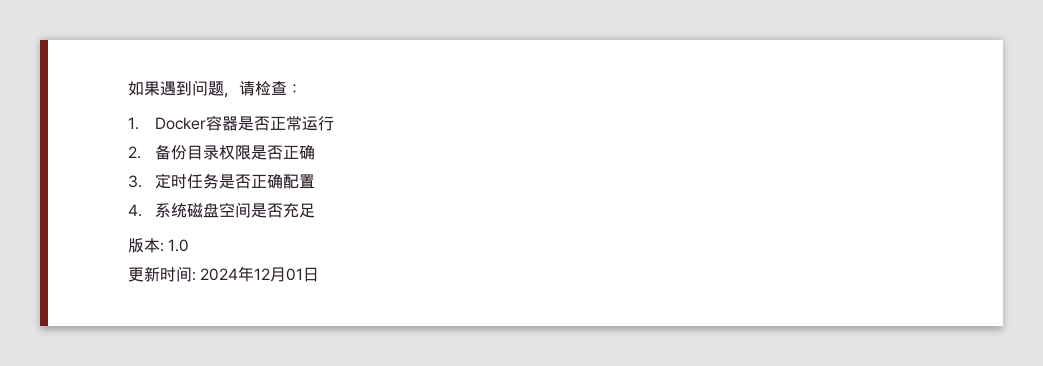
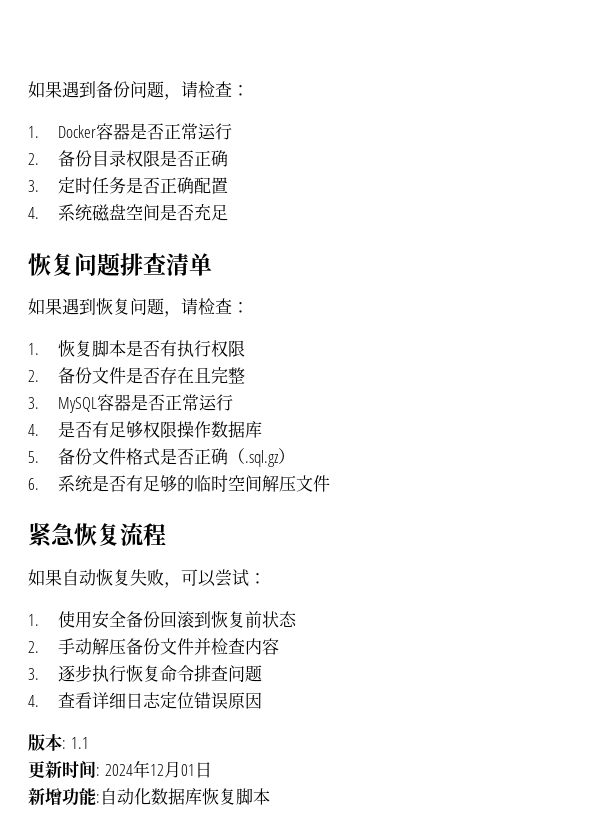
- 如果遇到问题，请检查：
+ 如果遇到备份问题，请检查：
+ 恢复问题排查清单
+ 如果遇到恢复问题，请检查：
+ 1.恢复脚本是否有执行权限
+ 2.备份文件是否存在且完整
+ 3. MySQL容器是否正常运行
+ 4.是否有足够权限操作数据库
+ 5.备份文件格式是否正确（.sql.gz）
+ 6.系统是否有足够的临时空间解压文件
+ 紧急恢复流程
+ 如果自动恢复失败，可以尝试：
+ 1.使用安全备份回滚到恢复前状态
+ 2.手动解压备份文件并检查内容
+ 3.逐步执行恢复命令排查问题
+ 4.查看详细日志定位错误原因
- 版本: 1.0
+ 版本: 1.1
+ 新增功能:自动化数据库恢复脚本

